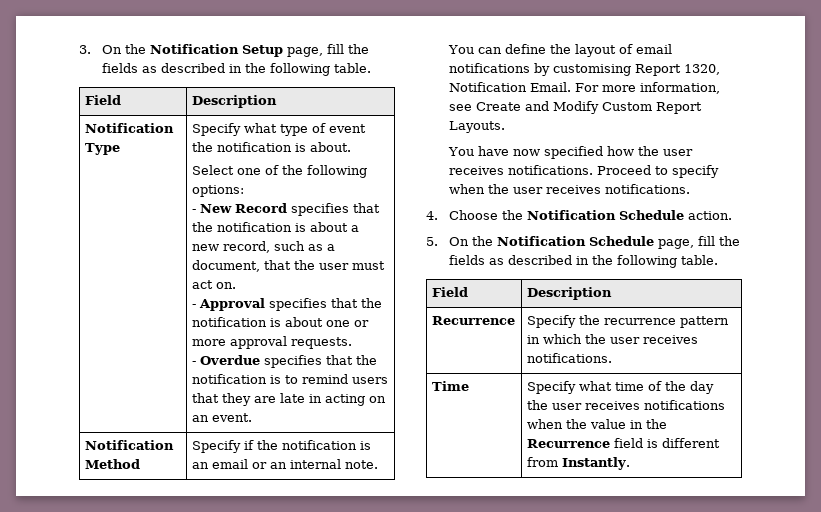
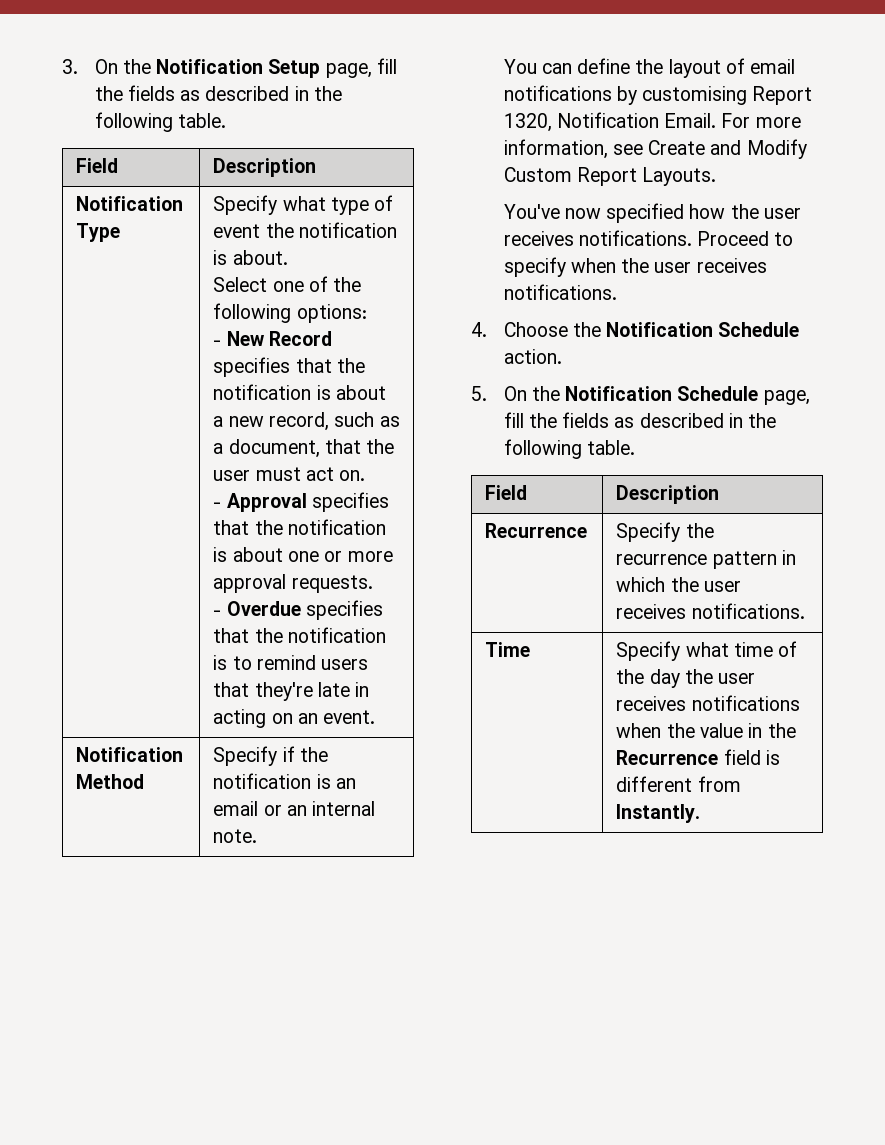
- - Overdue specifies that the notification is to remind users that they are late in acting on an event.
+ - Overdue specifies that the notification is to remind users that they're late in acting on an event.
- You have now specified how the user receives notifications.
+ You've now specified how the user receives notifications.

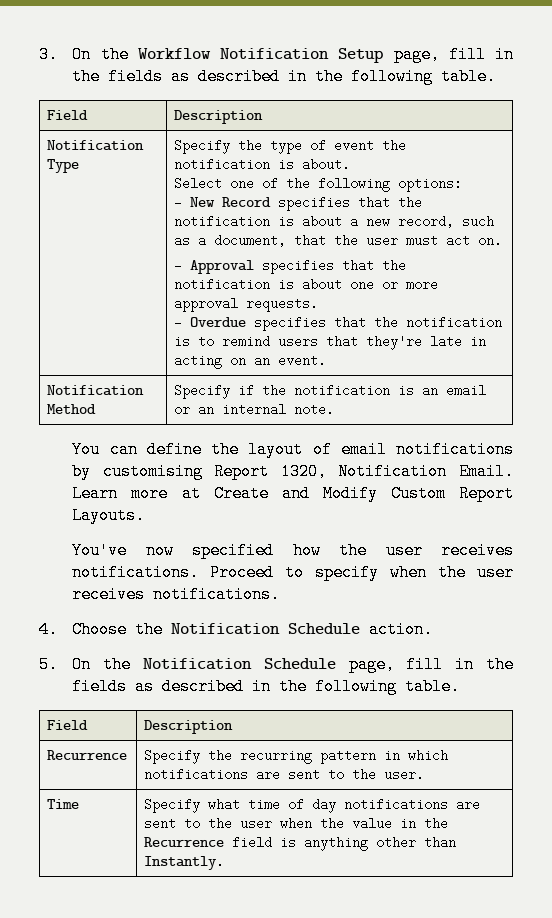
- 3. On the Notification Setup page, fill the fields as described in the following table.
+ 3. On the Workflow Notification Setup page, fill in the fields as described in the following table.
- Specify what type of event the notification is about.
+ Specify the type of event the notification is about.
- For more information, see Create and Modify Custom Report Layouts.
+ Learn more at Create and Modify Custom Report Layouts.
- 5. On the Notification Schedule page, fill the fields as described in the following table.
+ 5. On the Notification Schedule page, fill in the fields as described in the following table.
- Recurrence | Specify the recurrence pattern in which the user receives notifications.
+ Recurrence | Specify the recurring pattern in which notifications are sent to the user.
- Time | Specify what time of the day the user receives notifications when the value in the Recurrence field is different from Instantly.
+ Time | Specify what time of day notifications are sent to the user when the value in the Recurrence field is anything other than Instantly.

